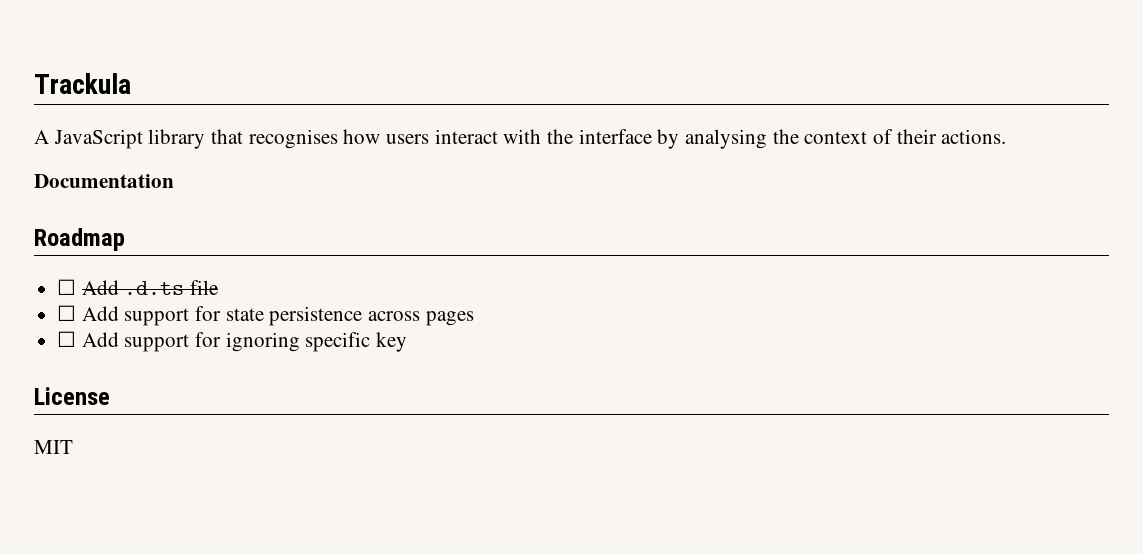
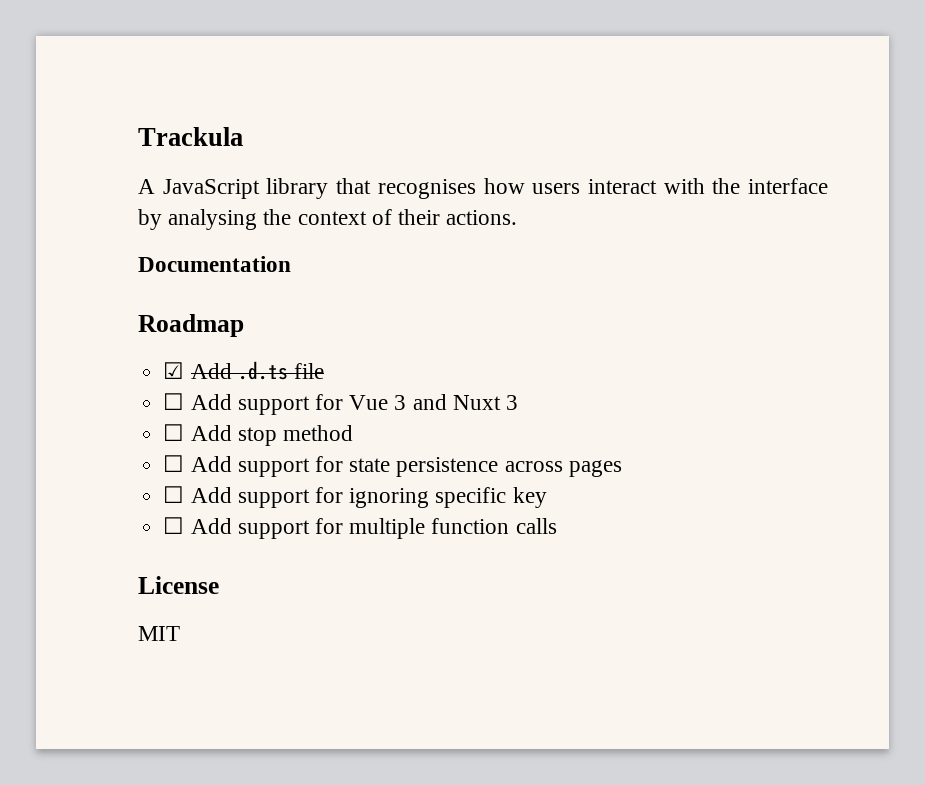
- ☐ Add .d.ts file
+ ☑ Add .d.ts file
+ ☐ Add support for Vue 3 and Nuxt 3
+ ☐ Add stop method
+ ☐ Add support for multiple function calls

